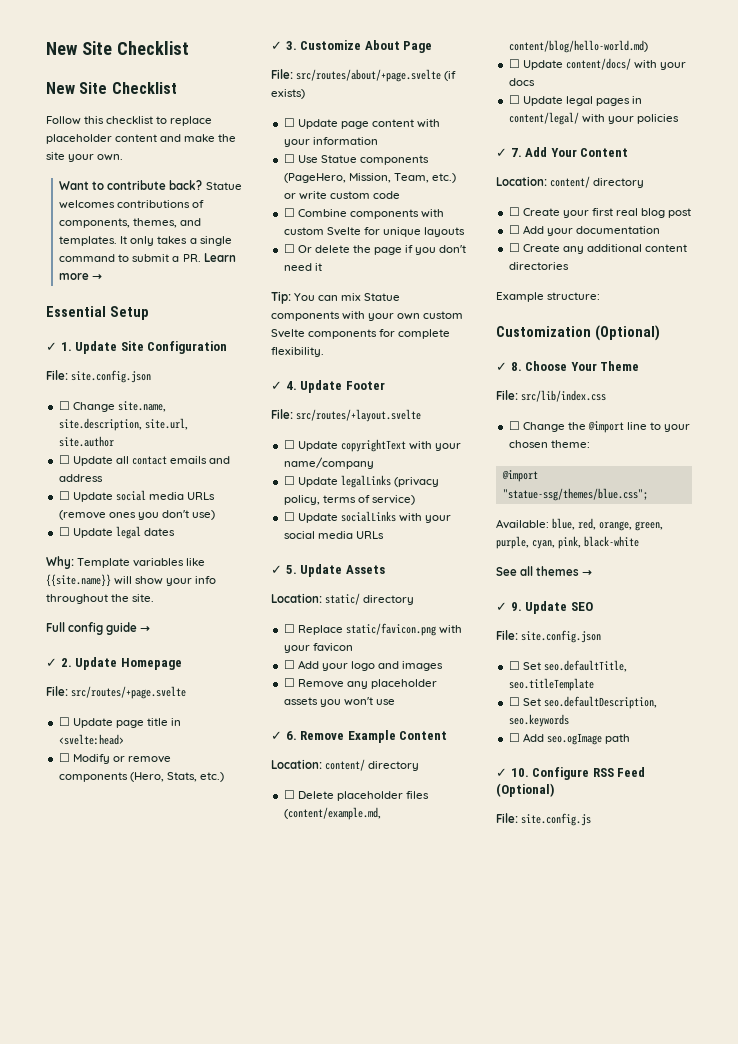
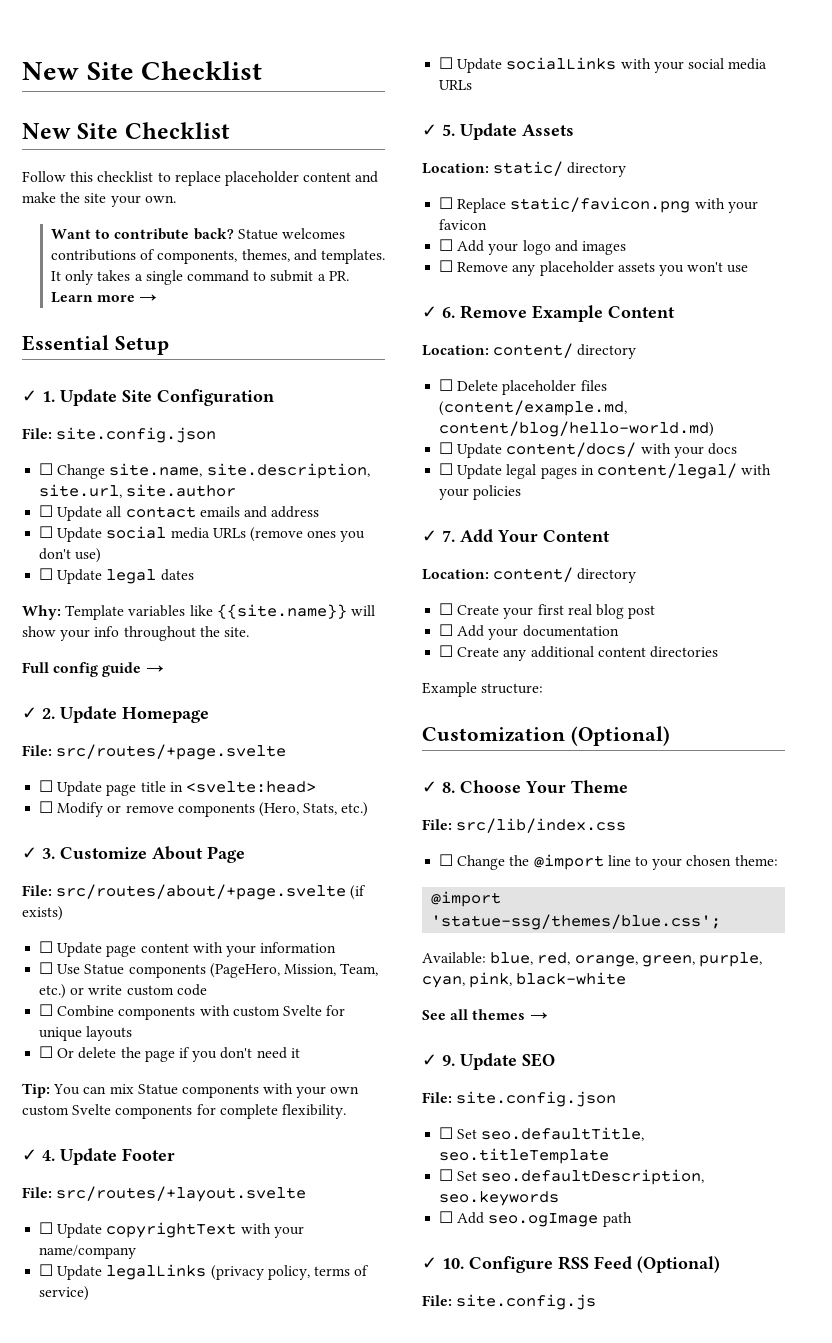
- @import "statue-ssg/themes/blue.css";
+ @import 'statue-ssg/themes/blue.css';

